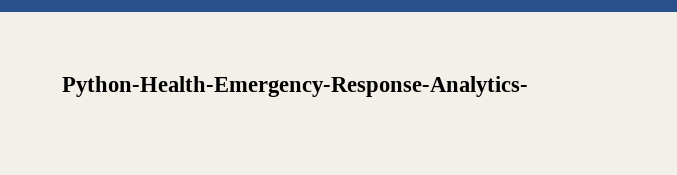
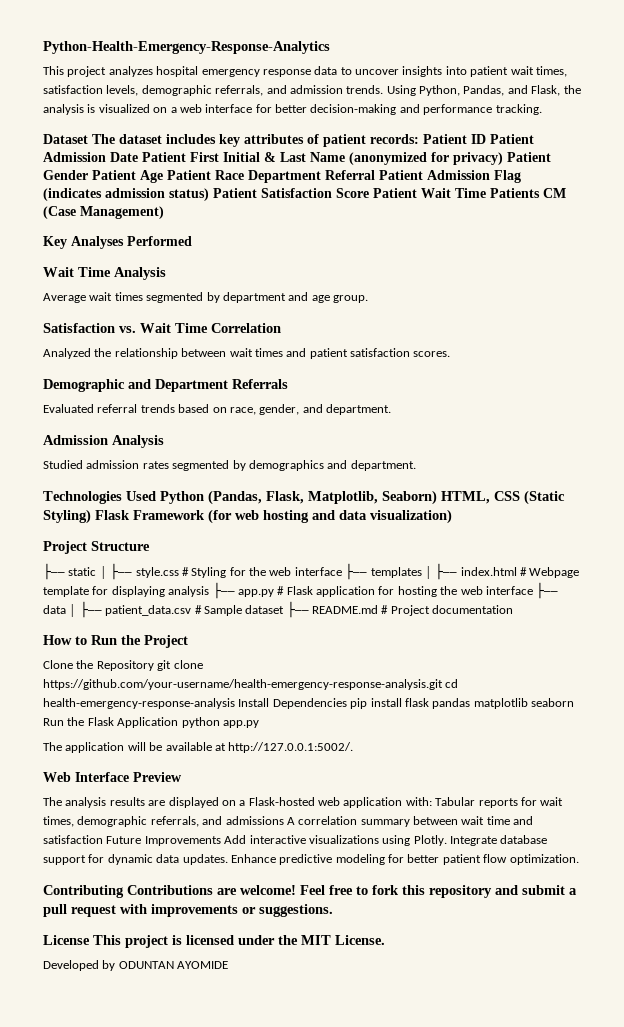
- Python-Health-Emergency-Response-Analytics-
+ Python-Health-Emergency-Response-Analytics
+ This project analyzes hospital emergency response data to uncover insights into patient wait times, satisfaction levels, demographic referrals, and admission trends. Using Python, Pandas, and Flask, the analysis is visualized on a web interface for better decision-making and performance tracking.
+ Dataset The dataset includes key attributes of patient records: Patient ID Patient Admission Date Patient First Initial & Last Name (anonymized for privacy) Patient Gender Patient Age Patient Race Department Referral Patient Admission Flag (indicates admission status) Patient Satisfaction Score Patient Wait Time Patients CM (Case Management)
+ Key Analyses Performed
+ Wait Time Analysis
+ Average wait times segmented by department and age group.
+ Satisfaction vs. Wait Time Correlation
+ Analyzed the relationship between wait times and patient satisfaction scores.
+ Demographic and Department Referrals
+ Evaluated referral trends based on race, gender, and department.
+ Admission Analysis
+ Studied admission rates segmented by demographics and department.
+ Technologies Used Python (Pandas, Flask, Matplotlib, Seaborn) HTML, CSS (Static Styling) Flask Framework (for web hosting and data visualization)
+ Project Structure
+ ├── static │ ├── style.css # Styling for the web interface ├── templates │ ├── index.html # Webpage template for displaying analysis ├── app.py # Flask application for hosting the web interface ├── data │ ├── patient_data.csv # Sample dataset ├── README.md # Project documentation
+ How to Run the Project
+ Clone the Repository git clone https://github.com/your-username/health-emergency-response-analysis.git cd health-emergency-response-analysis Install Dependencies pip install flask pandas matplotlib seaborn Run the Flask Application python app.py
+ The application will be available at http://127.0.0.1:5002/.
+ Web Interface Preview
+ The analysis results are displayed on a Flask-hosted web application with: Tabular reports for wait times, demographic referrals, and admissions A correlation summary between wait time and satisfaction Future Improvements Add interactive visualizations using Plotly. Integrate database support for dynamic data updates. Enhance predictive modeling for better patient flow optimization.
+ Contributing Contributions are welcome! Feel free to fork this repository and submit a pull request with improvements or suggestions.
+ License This project is licensed under the MIT License.
+ Developed by ODUNTAN AYOMIDE

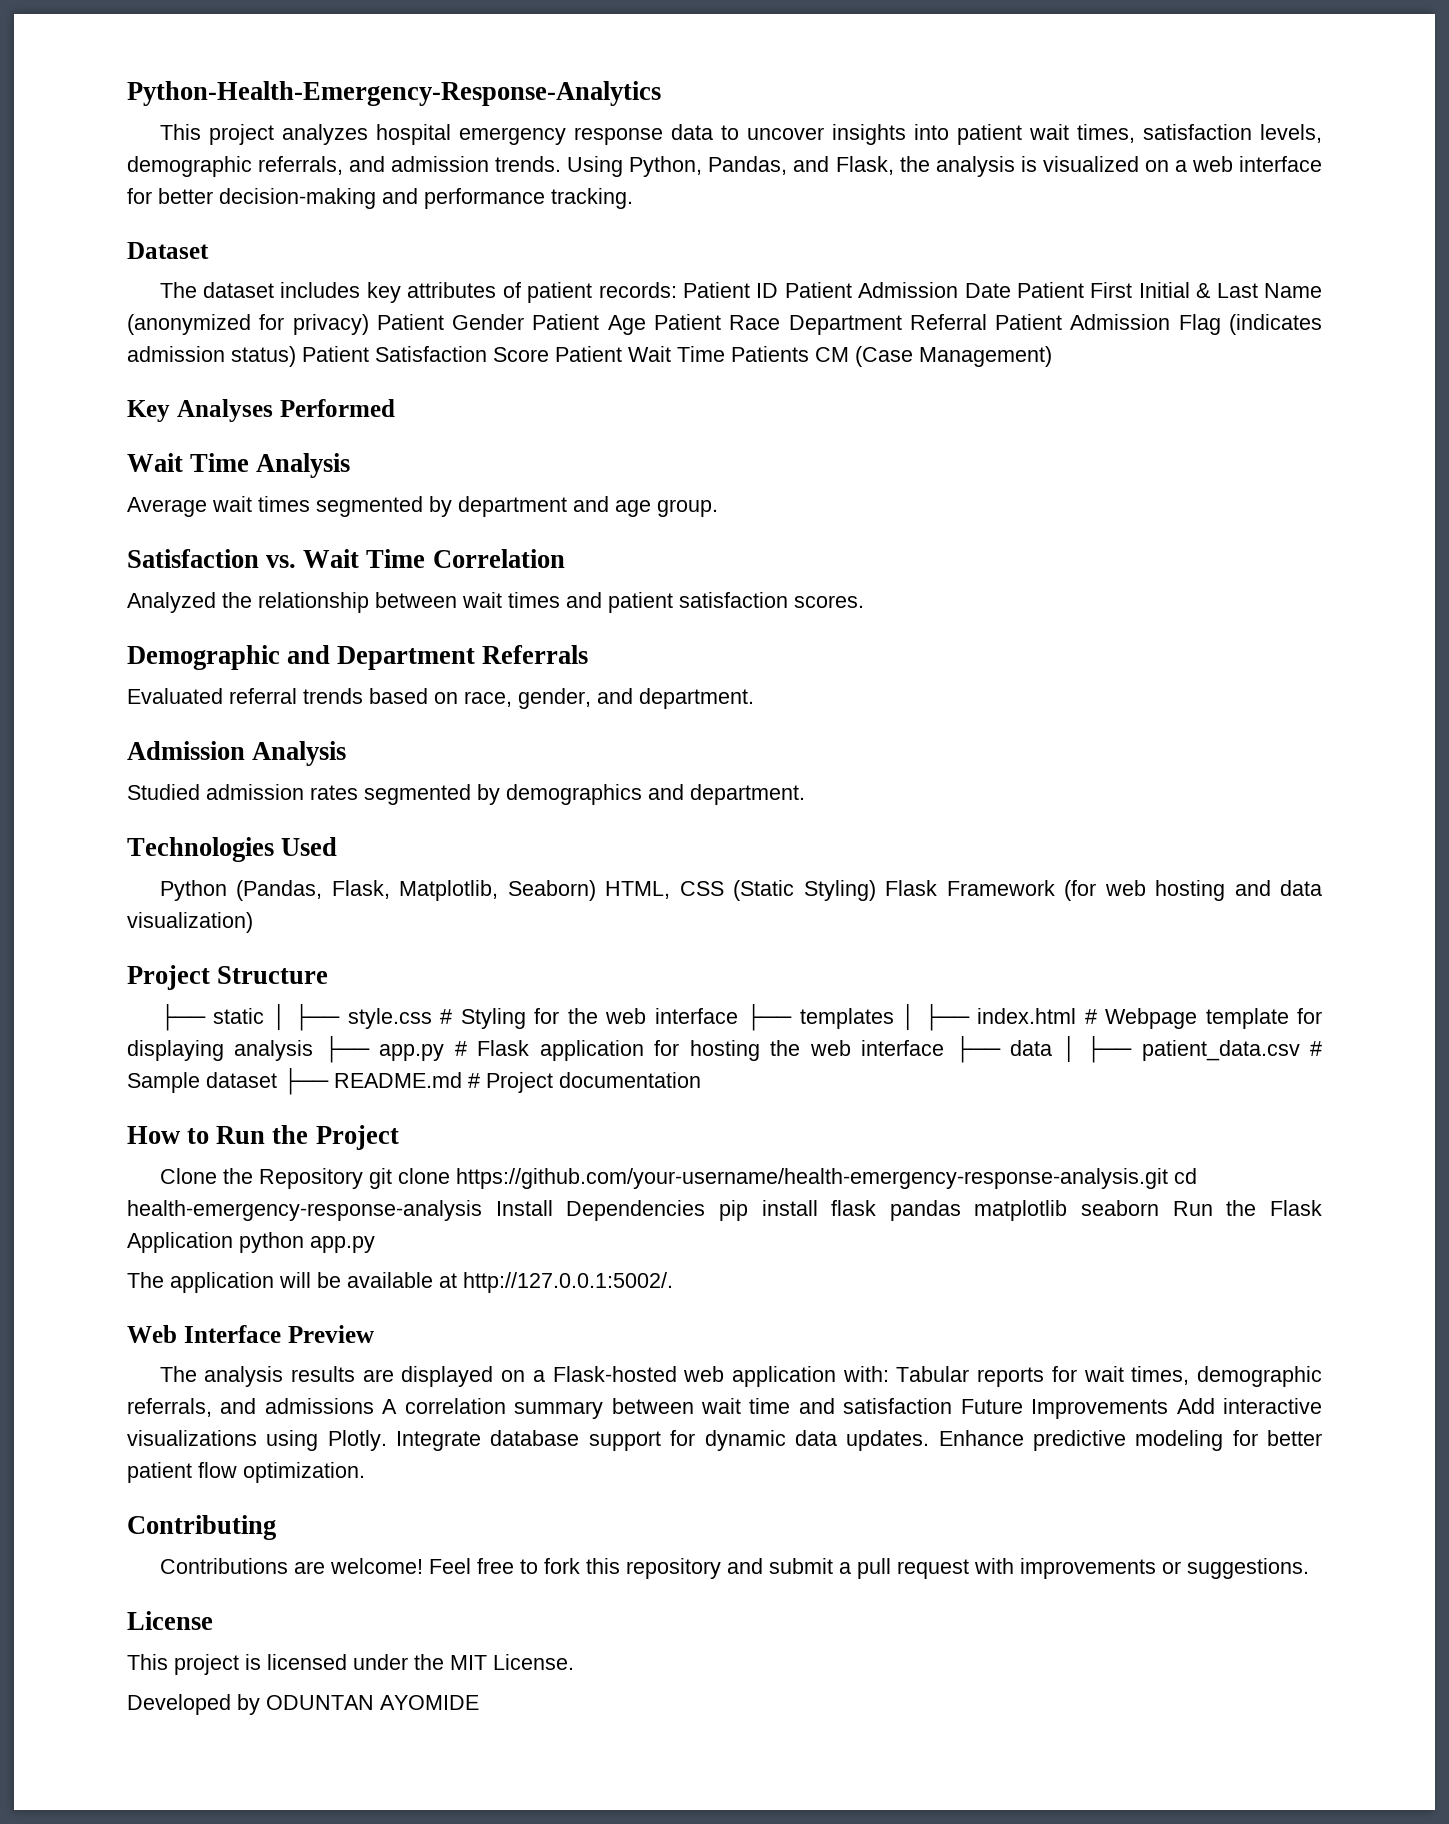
- Dataset The dataset includes key attributes of patient records: Patient ID Patient Admission Date Patient First Initial & Last Name (anonymized for privacy) Patient Gender Patient Age Patient Race Department Referral Patient Admission Flag (indicates admission status) Patient Satisfaction Score Patient Wait Time Patients CM (Case Management)
+ Dataset
+ The dataset includes key attributes of patient records: Patient ID Patient Admission Date Patient First Initial & Last Name (anonymized for privacy) Patient Gender Patient Age Patient Race Department Referral Patient Admission Flag (indicates admission status) Patient Satisfaction Score Patient Wait Time Patients CM (Case Management)
- Technologies Used Python (Pandas, Flask, Matplotlib, Seaborn) HTML, CSS (Static Styling) Flask Framework (for web hosting and data visualization)
+ Technologies Used
+ Python (Pandas, Flask, Matplotlib, Seaborn) HTML, CSS (Static Styling) Flask Framework (for web hosting and data visualization)
- Contributing Contributions are welcome!
+ Contributing
+ Contributions are welcome!
- License This project is licensed under the MIT License.
+ License
+ This project is licensed under the MIT License.

